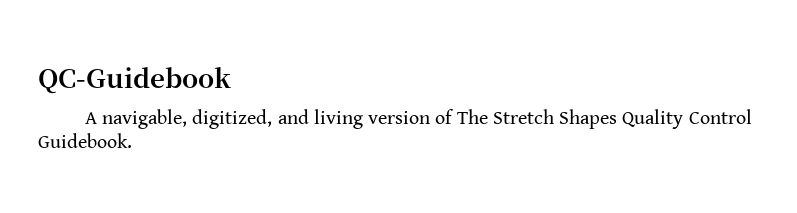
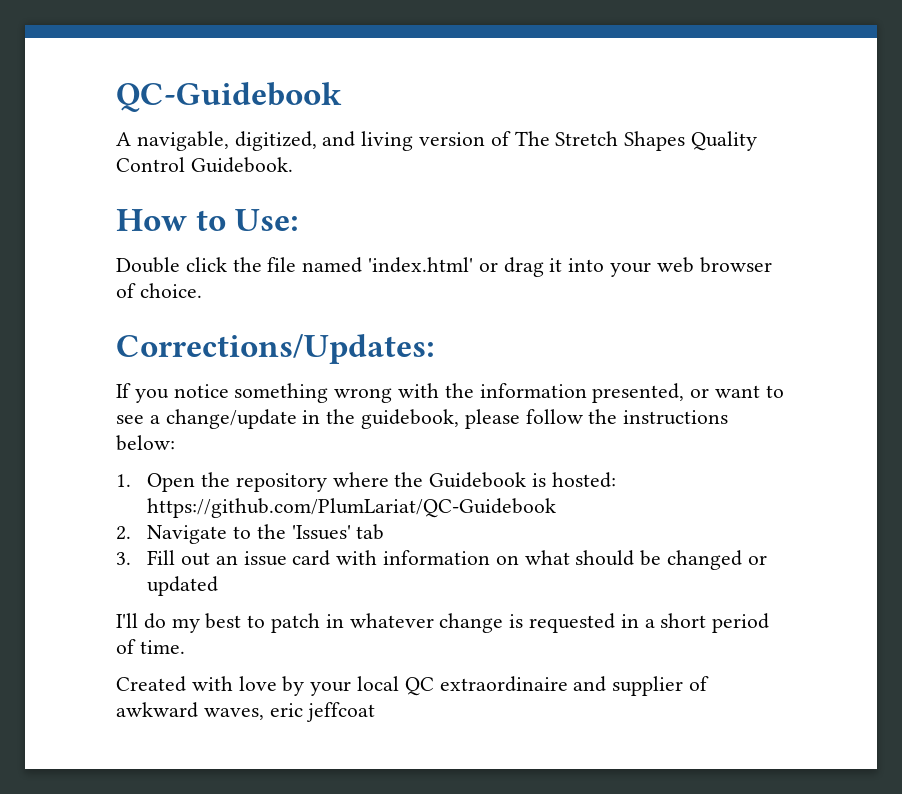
+ How to Use:
+ Double click the file named 'index.html' or drag it into your web browser of choice.
+ Corrections/Updates:
+ If you notice something wrong with the information presented, or want to see a change/update in the guidebook, please follow the instructions below:
+ 1. Open the repository where the Guidebook is hosted: https://github.com/PlumLariat/QC-Guidebook
+ 2. Navigate to the 'Issues' tab
+ 3. Fill out an issue card with information on what should be changed or updated
+ I'll do my best to patch in whatever change is requested in a short period of time.
+ Created with love by your local QC extraordinaire and supplier of awkward waves, eric jeffcoat

